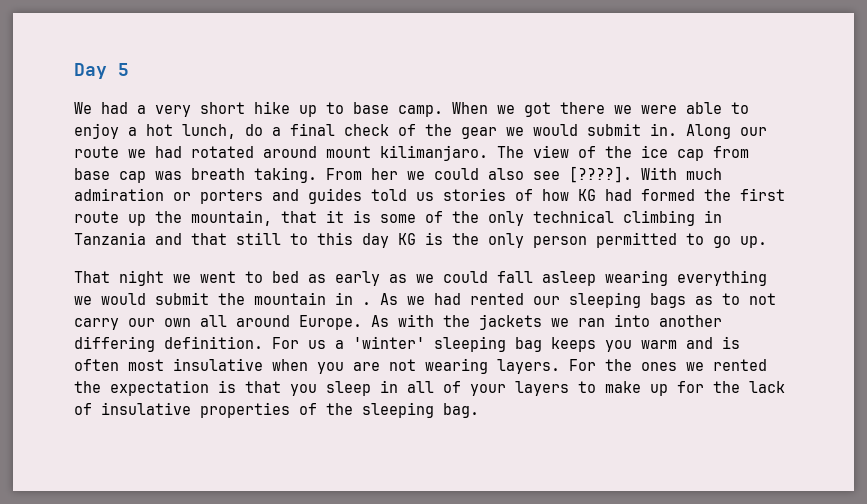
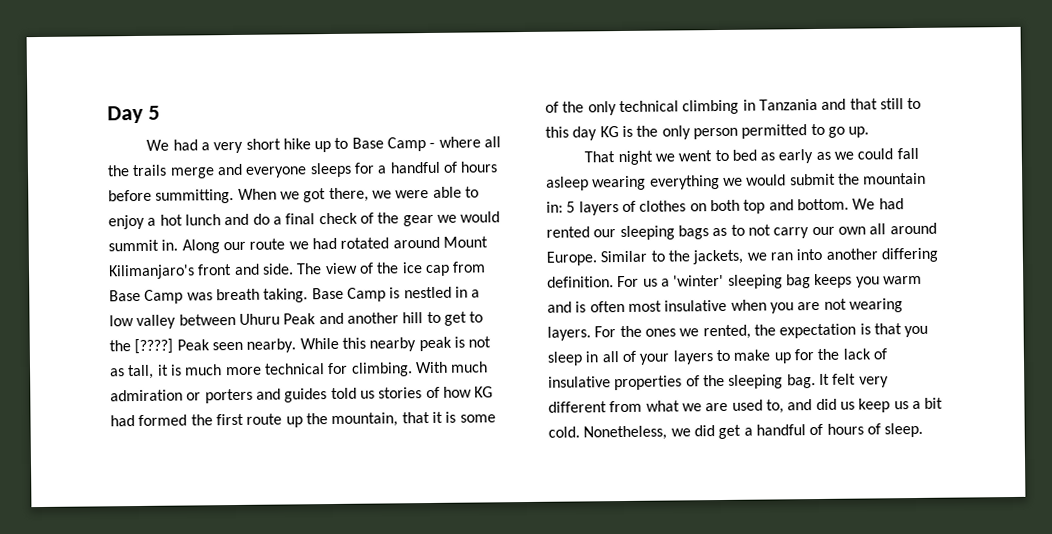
- We had a very short hike up to base camp.
+ We had a very short hike up to Base Camp - where all the trails merge and everyone sleeps for a handful of hours before summitting.
- When we got there we were able to enjoy a hot lunch, do a final check of the gear we would submit in.
+ When we got there, we were able to enjoy a hot lunch and do a final check of the gear we would summit in.
- Along our route we had rotated around mount kilimanjaro.
+ Along our route we had rotated around Mount Kilimanjaro's front and side.
- The view of the ice cap from base cap was breath taking.
+ The view of the ice cap from Base Camp was breath taking.
- From her we could also see [????].
+ Base Camp is nestled in a low valley between Uhuru Peak and another hill to get to the [????] Peak seen nearby. While this nearby peak is not as tall, it is much more technical for climbing.
- That night we went to bed as early as we could fall asleep wearing everything we would submit the mountain in . As we had rented our sleeping bags as to not carry our own all around Europe.
+ That night we went to bed as early as we could fall asleep wearing everything we would submit the mountain in: 5 layers of clothes on both top and bottom. We had rented our sleeping bags as to not carry our own all around Europe.
- As with the jackets we ran into another differing definition.
+ Similar to the jackets, we ran into another differing definition.
- For the ones we rented the expectation is that you sleep in all of your layers to make up for the lack of insulative properties of the sleeping bag.
+ For the ones we rented, the expectation is that you sleep in all of your layers to make up for the lack of insulative properties of the sleeping bag.
+ It felt very different from what we are used to, and did us keep us a bit cold. Nonetheless, we did get a handful of hours of sleep.

